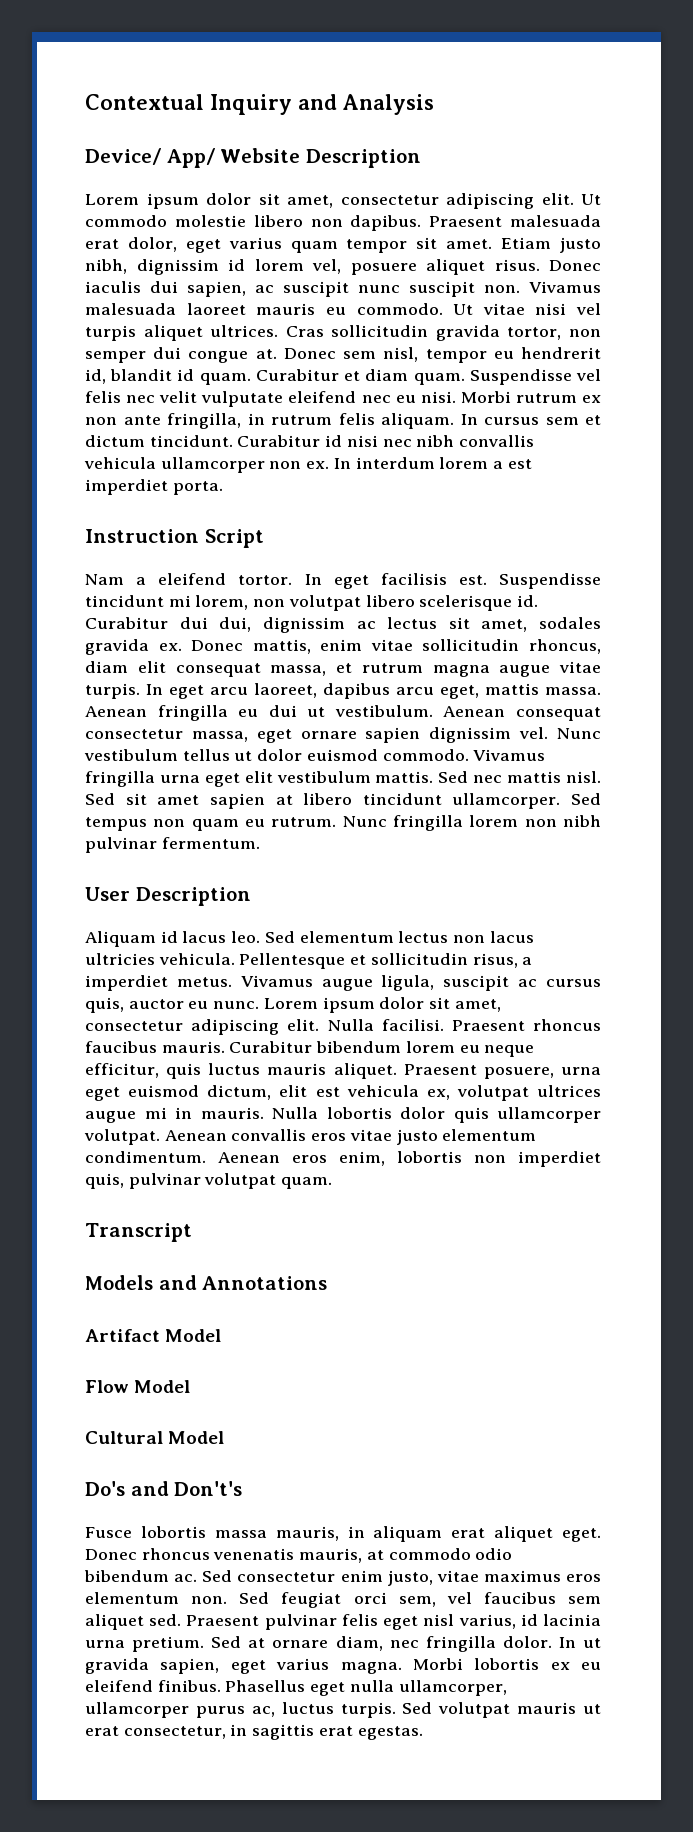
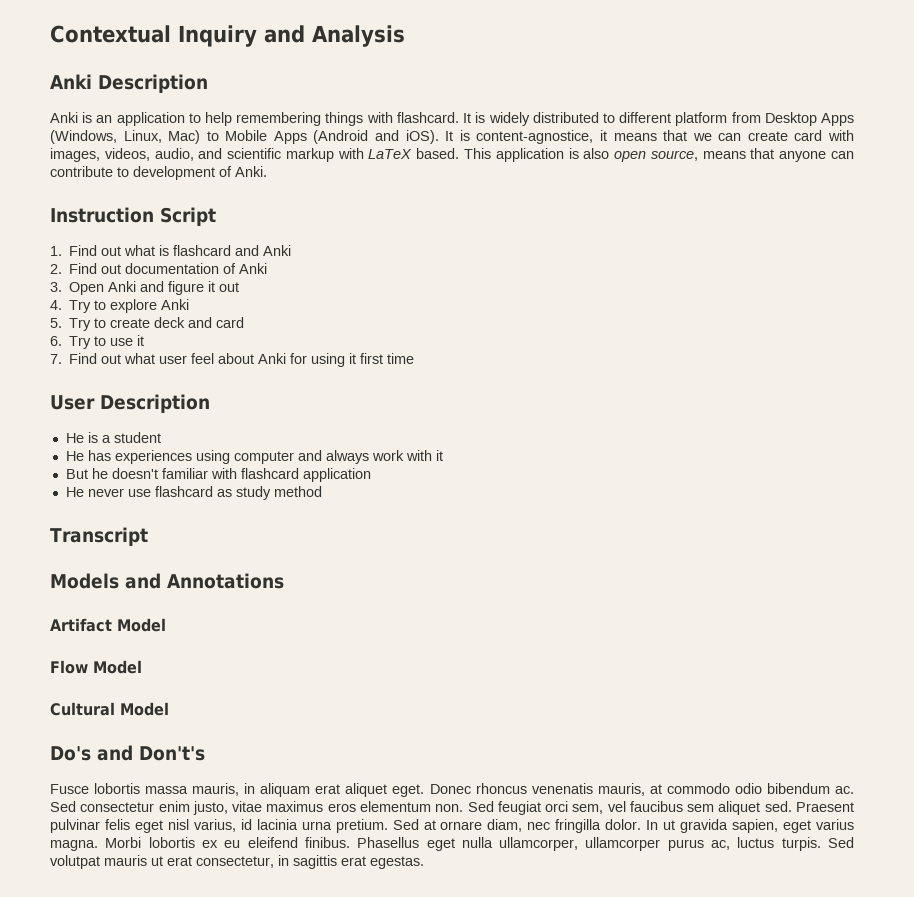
- Device/ App/ Website Description
- Lorem ipsum dolor sit amet, consectetur adipiscing elit. Ut commodo molestie libero non dapibus. Praesent malesuada erat dolor, eget varius quam tempor sit amet. Etiam justo nibh, dignissim id lorem vel, posuere aliquet risus. Donec iaculis dui sapien, ac suscipit nunc suscipit non. Vivamus malesuada laoreet mauris eu commodo. Ut vitae nisi vel turpis aliquet ultrices. Cras sollicitudin gravida tortor, non semper dui congue at. Donec sem nisl, tempor eu hendrerit id, blandit id quam. Curabitur et diam quam. Suspendisse vel felis nec velit vulputate eleifend nec eu nisi. Morbi rutrum ex non ante fringilla, in rutrum felis aliquam. In cursus sem et dictum tincidunt. Curabitur id nisi nec nibh convallis vehicula ullamcorper non ex. In interdum lorem a est imperdiet porta.
+ Anki Description
+ Anki is an application to help remembering things with flashcard. It is widely distributed to different platform from Desktop Apps (Windows, Linux, Mac) to Mobile Apps (Android and iOS). It is content-agnostice, it means that we can create card with images, videos, audio, and scientific markup with LaTeX based. This application is also open source, means that anyone can contribute to development of Anki.
  Instruction Script
- Nam a eleifend tortor. In eget facilisis est. Suspendisse tincidunt mi lorem, non volutpat libero scelerisque id. Curabitur dui dui, dignissim ac lectus sit amet, sodales gravida ex. Donec mattis, enim vitae sollicitudin rhoncus, diam elit consequat massa, et rutrum magna augue vitae turpis. In eget arcu laoreet, dapibus arcu eget, mattis massa. Aenean fringilla eu dui ut vestibulum. Aenean consequat consectetur massa, eget ornare sapien dignissim vel. Nunc vestibulum tellus ut dolor euismod commodo. Vivamus fringilla urna eget elit vestibulum mattis. Sed nec mattis nisl. Sed sit amet sapien at libero tincidunt ullamcorper. Sed tempus non quam eu rutrum. Nunc fringilla lorem non nibh pulvinar fermentum.
+ 1. Find out what is flashcard and Anki
+ 2. Find out documentation of Anki
+ 3. Open Anki and figure it out
+ 4. Try to explore Anki
+ 5. Try to create deck and card
+ 6. Try to use it
+ 7. Find out what user feel about Anki for using it first time
  User Description
- Aliquam id lacus leo. Sed elementum lectus non lacus ultricies vehicula. Pellentesque et sollicitudin risus, a imperdiet metus. Vivamus augue ligula, suscipit ac cursus quis, auctor eu nunc. Lorem ipsum dolor sit amet, consectetur adipiscing elit. Nulla facilisi. Praesent rhoncus faucibus mauris. Curabitur bibendum lorem eu neque efficitur, quis luctus mauris aliquet. Praesent posuere, urna eget euismod dictum, elit est vehicula ex, volutpat ultrices augue mi in mauris. Nulla lobortis dolor quis ullamcorper volutpat. Aenean convallis eros vitae justo elementum condimentum. Aenean eros enim, lobortis non imperdiet quis, pulvinar volutpat quam.
+ He is a student
+ He has experiences using computer and always work with it
+ But he doesn't familiar with flashcard application
+ He never use flashcard as study method

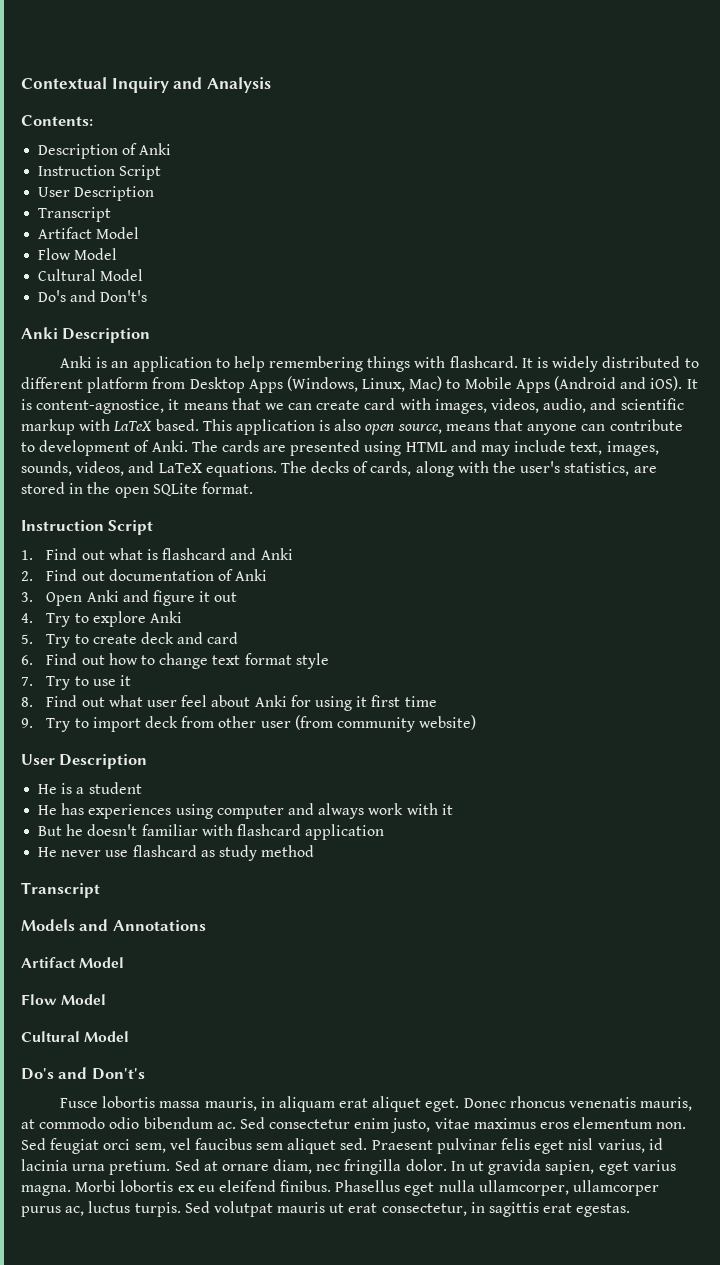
+ Contents:
+ Description of Anki
+ Instruction Script
+ User Description
+ Transcript
+ Artifact Model
+ Flow Model
+ Cultural Model
+ Do's and Don't's
+ The cards are presented using HTML and may include text, images, sounds, videos, and LaTeX equations. The decks of cards, along with the user's statistics, are stored in the open SQLite format.
- 6. Try to use it
+ 6. Find out how to change text format style
+ 7. Try to use it
- 7. Find out what user feel about Anki for using it first time
+ 8. Find out what user feel about Anki for using it first time
+ 9. Try to import deck from other user (from community website)

